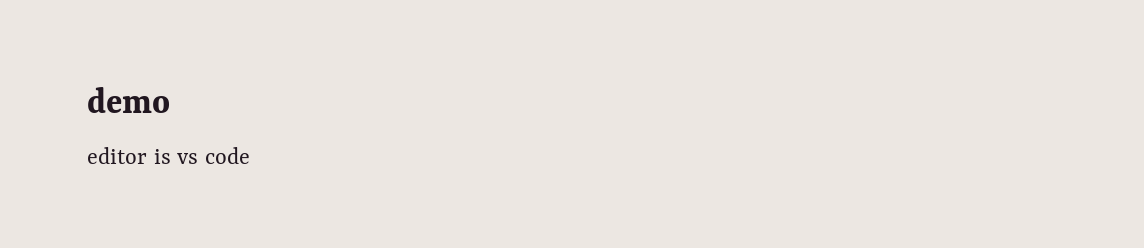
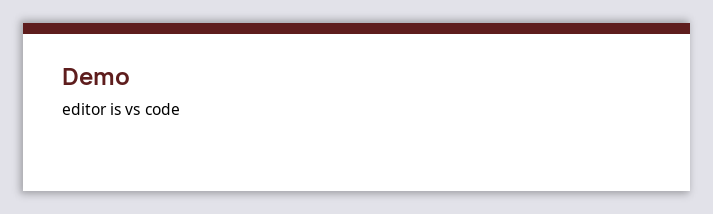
- demo
+ Demo

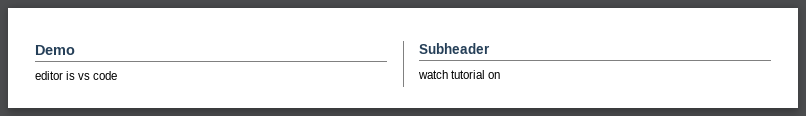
+ Subheader
+ watch tutorial on

